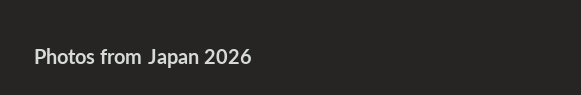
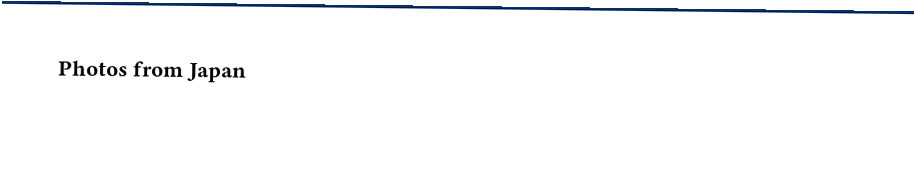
- Photos from Japan 2026
+ Photos from Japan

